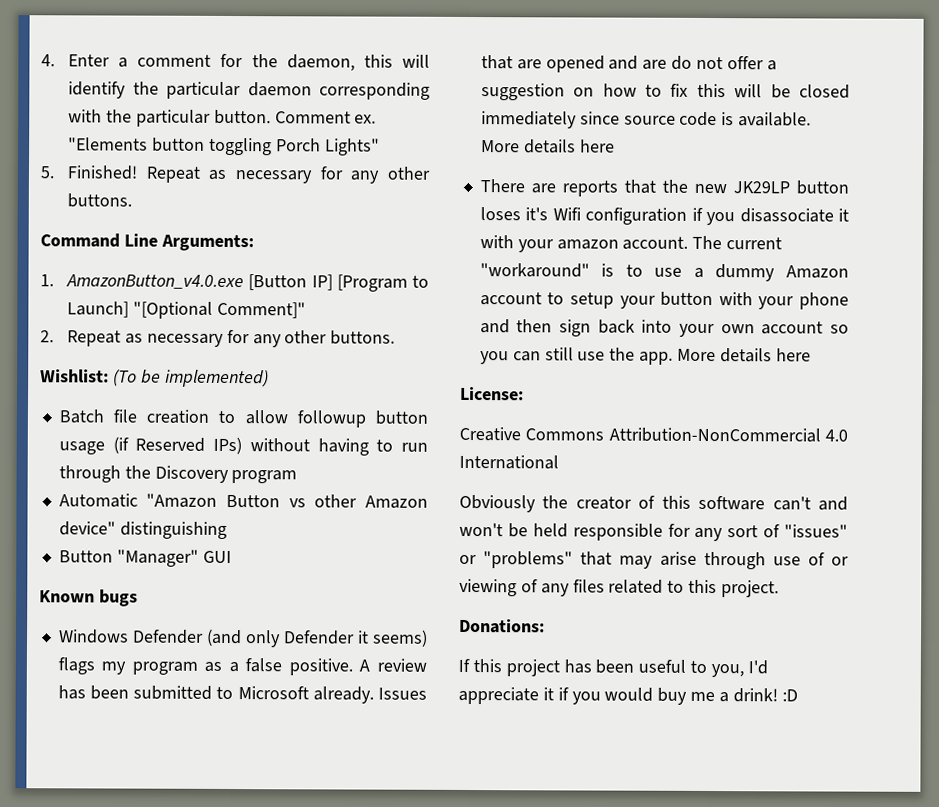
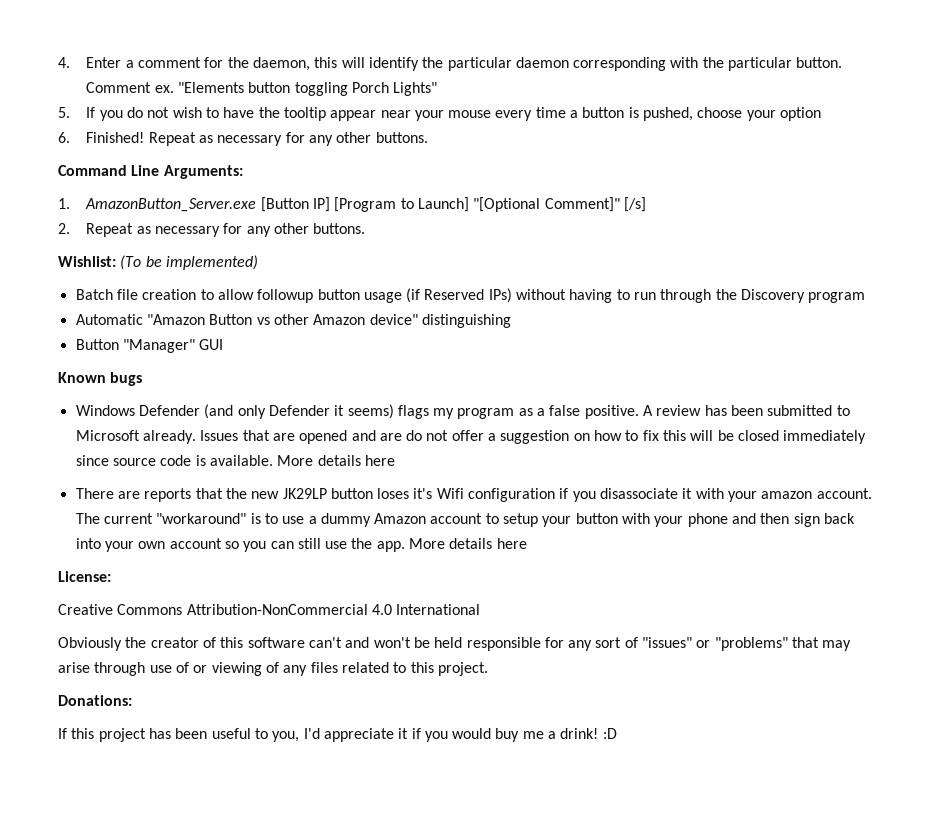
- 5. Finished!
+ 5. If you do not wish to have the tooltip appear near your mouse every time a button is pushed, choose your option
+ 6. Finished!
- 1. AmazonButton_v4.0.exe [Button IP] [Program to Launch] "[Optional Comment]"
+ 1. AmazonButton_Server.exe [Button IP] [Program to Launch] "[Optional Comment]" [/s]

